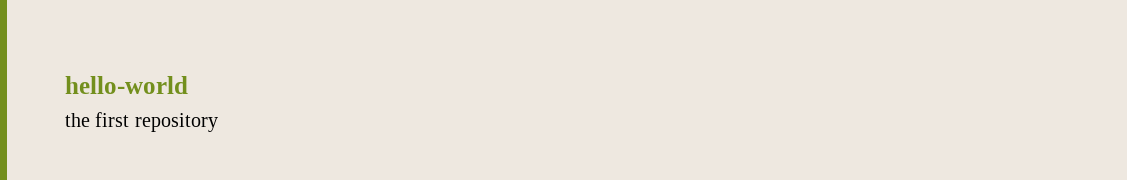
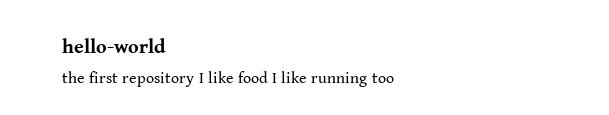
- the first repository
+ the first repository I like food I like running too

